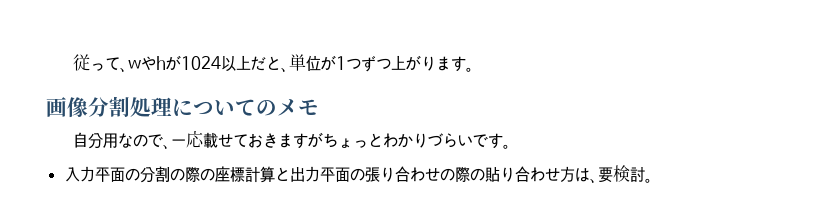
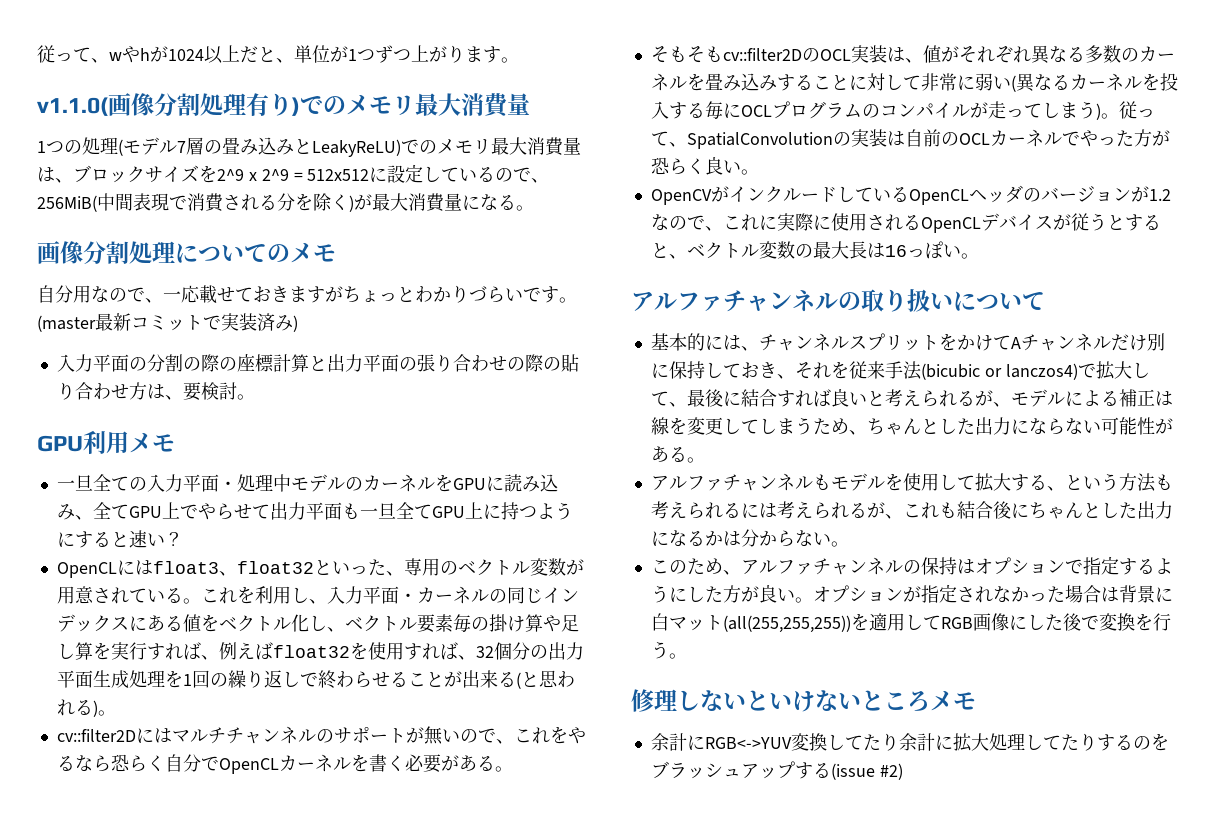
+ v1.1.0(画像分割処理有り)でのメモリ最大消費量
+ 1つの処理(モデル7層の畳み込みとLeakyReLU)でのメモリ最大消費量は、ブロックサイズを2^9 x 2^9 = 512x512に設定しているので、256MiB(中間表現で消費される分を除く)が最大消費量になる。
+ (master最新コミットで実装済み)
+ GPU利用メモ
+ 一旦全ての入力平面・処理中モデルのカーネルをGPUに読み込み、全てGPU上でやらせて出力平面も一旦全てGPU上に持つようにすると速い？
+ OpenCLにはfloat3、float32といった、専用のベクトル変数が用意されている。これを利用し、入力平面・カーネルの同じインデックスにある値をベクトル化し、ベクトル要素毎の掛け算や足し算を実行すれば、例えばfloat32を使用すれば、32個分の出力平面生成処理を1回の繰り返しで終わらせることが出来る(と思われる)。
+ cv::filter2Dにはマルチチャンネルのサポートが無いので、これをやるなら恐らく自分でOpenCLカーネルを書く必要がある。
+ そもそもcv::filter2DのOCL実装は、値がそれぞれ異なる多数のカーネルを畳み込みすることに対して非常に弱い(異なるカーネルを投入する毎にOCLプログラムのコンパイルが走ってしまう)。従って、SpatialConvolutionの実装は自前のOCLカーネルでやった方が恐らく良い。
+ OpenCVがインクルードしているOpenCLヘッダのバージョンが1.2なので、これに実際に使用されるOpenCLデバイスが従うとすると、ベクトル変数の最大長は16っぽい。
+ アルファチャンネルの取り扱いについて
+ 基本的には、チャンネルスプリットをかけてAチャンネルだけ別に保持しておき、それを従来手法(bicubic or lanczos4)で拡大して、最後に結合すれば良いと考えられるが、モデルによる補正は線を変更してしまうため、ちゃんとした出力にならない可能性がある。
+ アルファチャンネルもモデルを使用して拡大する、という方法も考えられるには考えられるが、これも結合後にちゃんとした出力になるかは分からない。
+ このため、アルファチャンネルの保持はオプションで指定するようにした方が良い。オプションが指定されなかった場合は背景に白マット(all(255,255,255))を適用してRGB画像にした後で変換を行う。
+ 修理しないといけないところメモ
+ 余計にRGB<->YUV変換してたり余計に拡大処理してたりするのをブラッシュアップする(issue #2)

